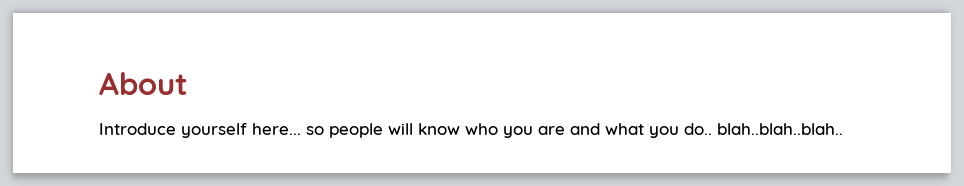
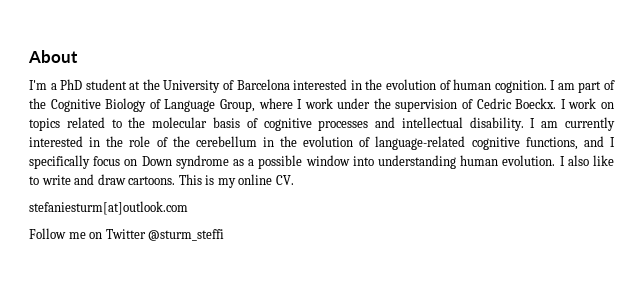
- Introduce yourself here... so people will know who you are and what you do.. blah..blah..blah..
+ I'm a PhD student at the University of Barcelona interested in the evolution of human cognition. I am part of the Cognitive Biology of Language Group, where I work under the supervision of Cedric Boeckx. I work on topics related to the molecular basis of cognitive processes and intellectual disability. I am currently interested in the role of the cerebellum in the evolution of language-related cognitive functions, and I specifically focus on Down syndrome as a possible window into understanding human evolution. I also like to write and draw cartoons. This is my online CV.
+ stefaniesturm[at]outlook.com
+ Follow me on Twitter @sturm_steffi

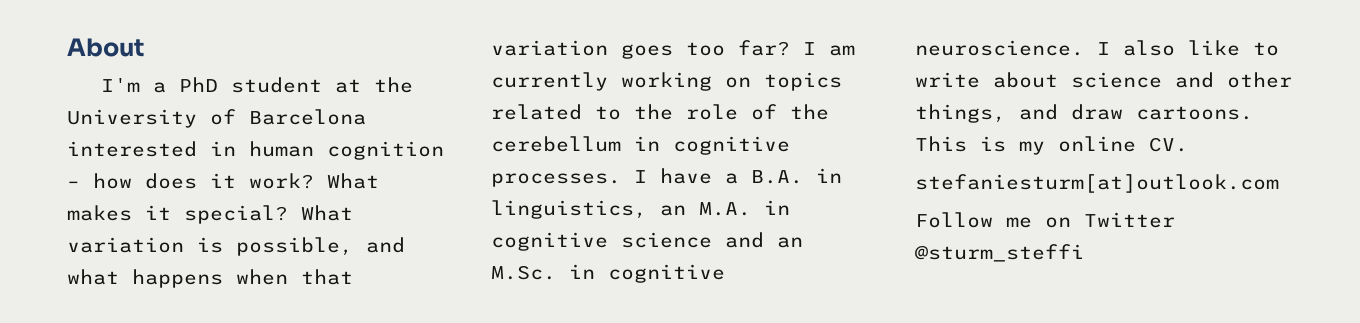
- I'm a PhD student at the University of Barcelona interested in the evolution of human cognition. I am part of the Cognitive Biology of Language Group, where I work under the supervision of Cedric Boeckx. I work on topics related to the molecular basis of cognitive processes and intellectual disability. I am currently interested in the role of the cerebellum in the evolution of language-related cognitive functions, and I specifically focus on Down syndrome as a possible window into understanding human evolution.
+ I'm a PhD student at the University of Barcelona interested in human cognition – how does it work? What makes it special? What variation is possible, and what happens when that variation goes too far? I am currently working on topics related to the role of the cerebellum in cognitive processes. I have a B.A. in linguistics, an M.A. in cognitive science and an M.Sc. in cognitive neuroscience.
- I also like to write and draw cartoons.
+ I also like to write about science and other things, and draw cartoons.

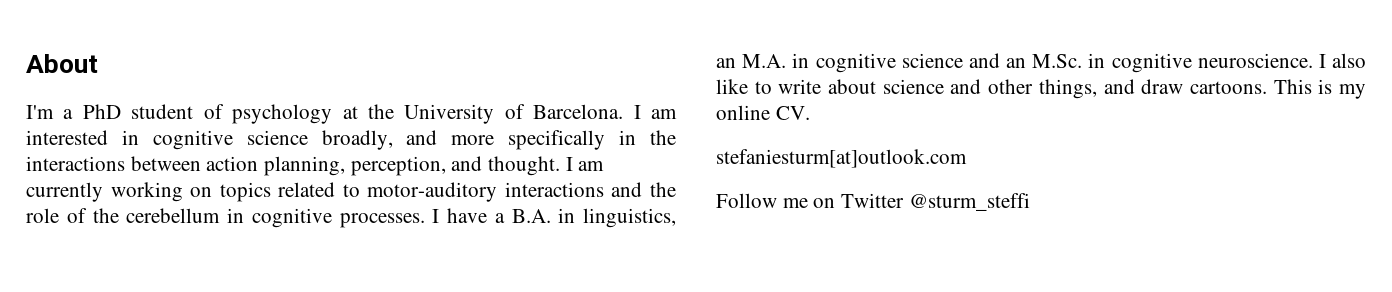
- I'm a PhD student at the University of Barcelona interested in human cognition – how does it work? What makes it special? What variation is possible, and what happens when that variation goes too far?
+ I'm a PhD student of psychology at the University of Barcelona. I am interested in cognitive science broadly, and more specifically in the interactions between action planning, perception, and thought.
- I am currently working on topics related to the role of the cerebellum in cognitive processes.
+ I am currently working on topics related to motor-auditory interactions and the role of the cerebellum in cognitive processes.

